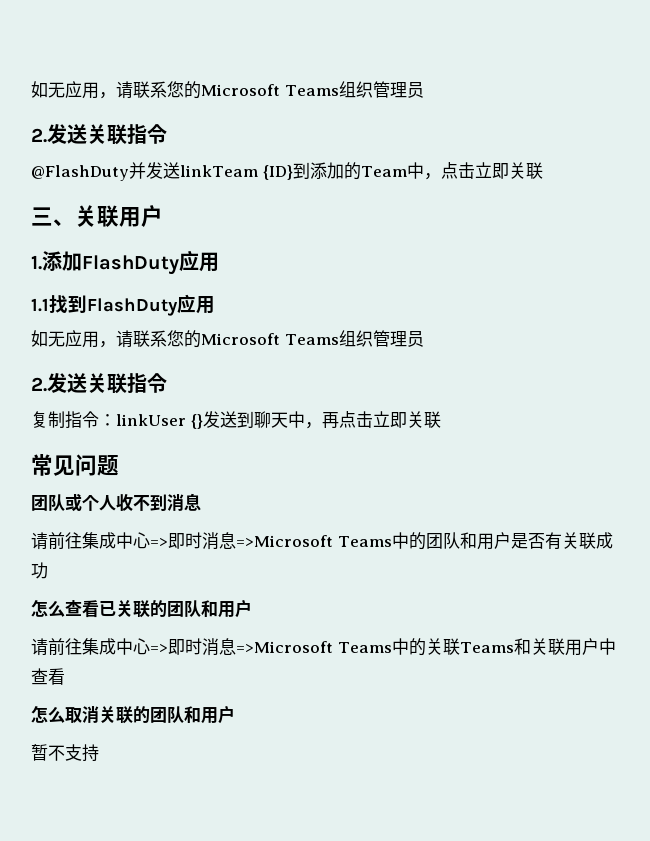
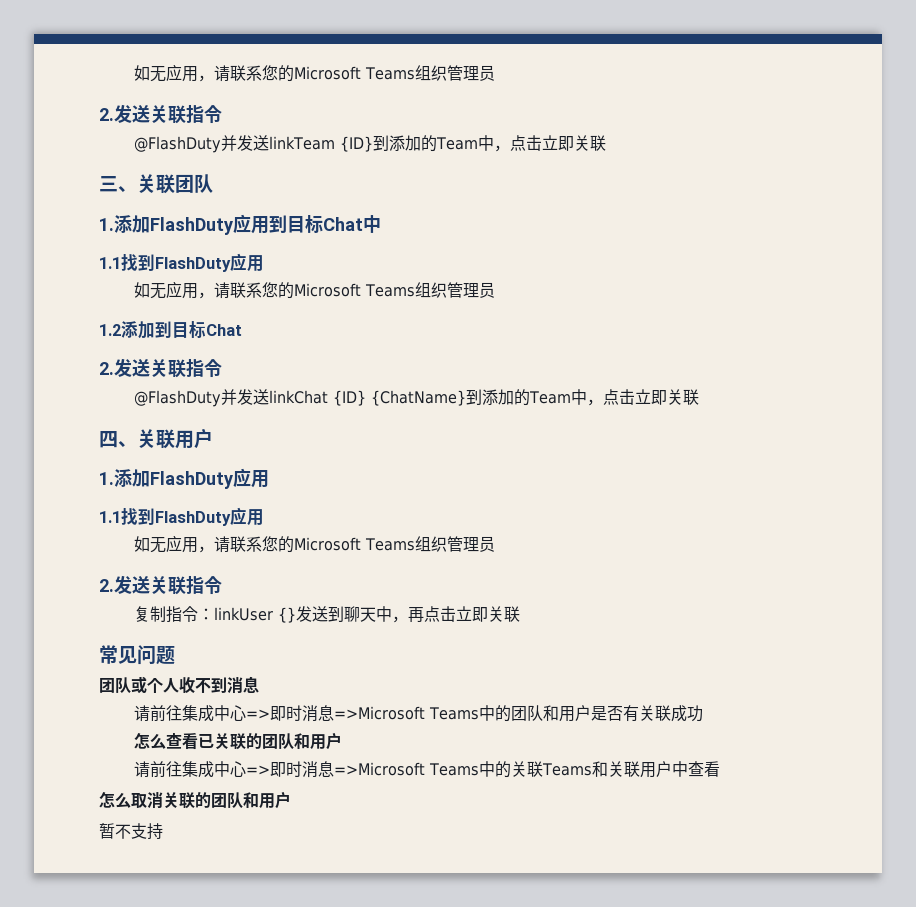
- 三、关联用户
+ 三、关联团队
+ 1.添加FlashDuty应用到目标Chat中
+ 1.1找到FlashDuty应用
+ 如无应用，请联系您的Microsoft Teams组织管理员
+ 1.2添加到目标Chat
+ 2.发送关联指令
+ @FlashDuty并发送linkChat {ID} {ChatName}到添加的Team中，点击立即关联
+ 四、关联用户

